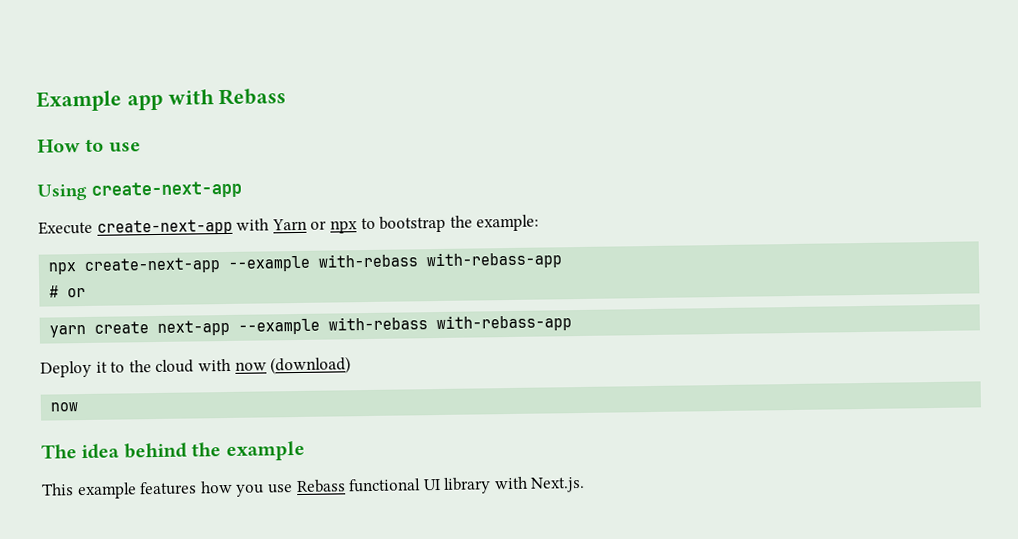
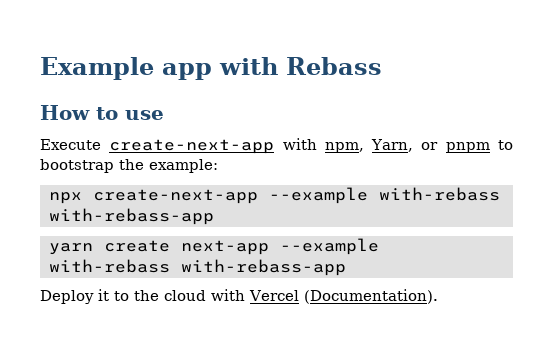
- Using create-next-app
- Execute create-next-app with Yarn or npx to bootstrap the example:
+ Execute create-next-app with npm, Yarn, or pnpm to bootstrap the example:
- # or
- Deploy it to the cloud with now (download)
- now
- The idea behind the example
- This example features how you use Rebass functional UI library with Next.js.
+ Deploy it to the cloud with Vercel (Documentation).

